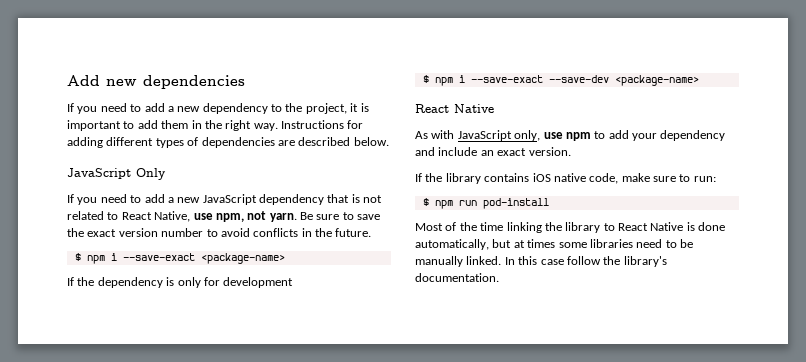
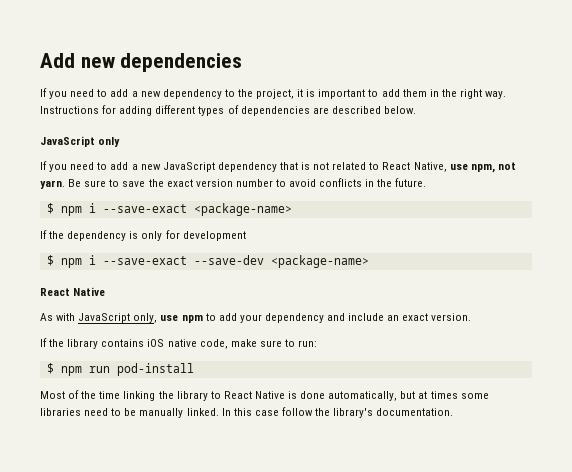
- JavaScript Only
+ JavaScript only

